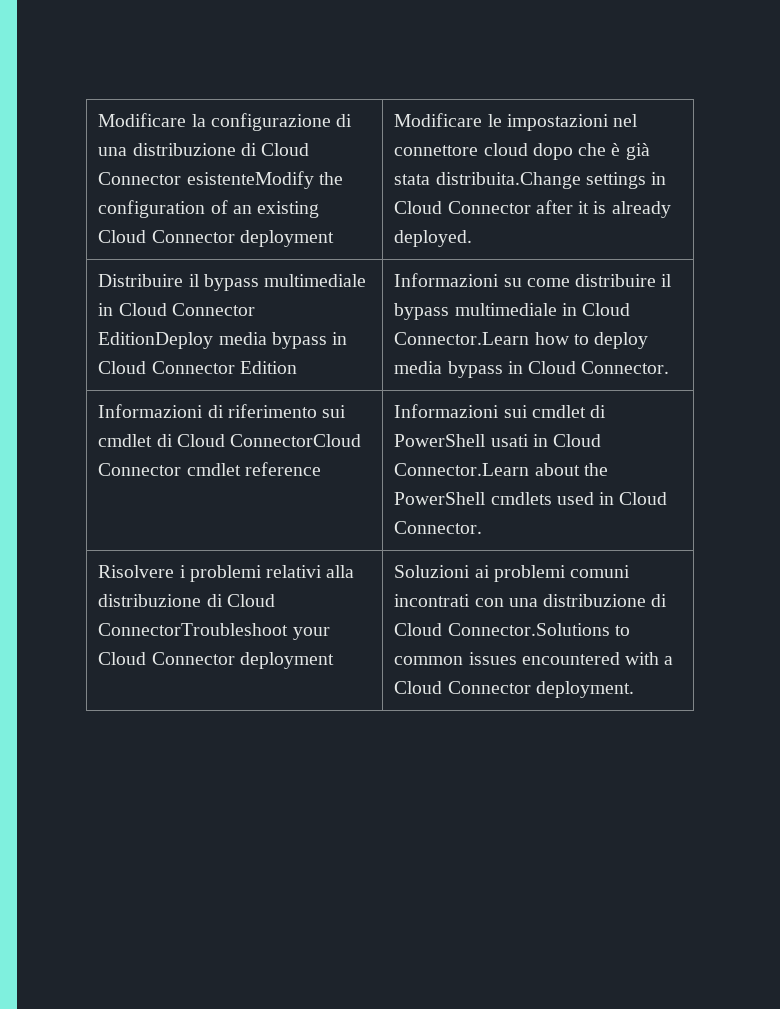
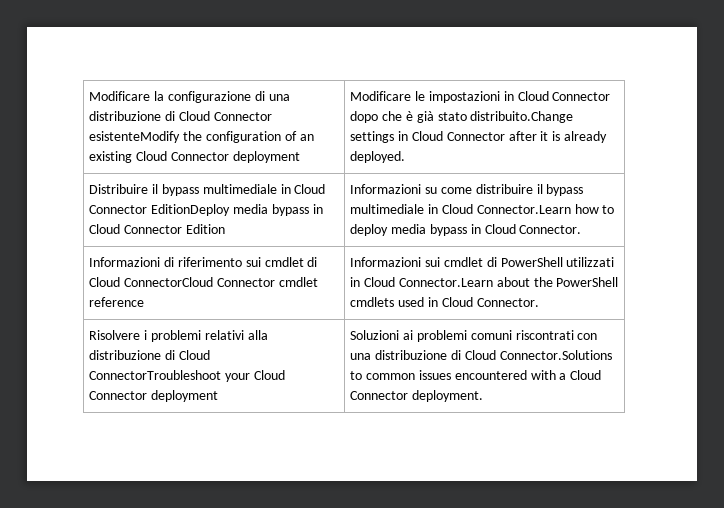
- Modificare la configurazione di una distribuzione di Cloud Connector esistenteModify the configuration of an existing Cloud Connector deployment | Modificare le impostazioni nel connettore cloud dopo che è già stata distribuita.Change settings in Cloud Connector after it is already deployed.
+ Modificare la configurazione di una distribuzione di Cloud Connector esistenteModify the configuration of an existing Cloud Connector deployment | Modificare le impostazioni in Cloud Connector dopo che è già stato distribuito.Change settings in Cloud Connector after it is already deployed.
- Informazioni di riferimento sui cmdlet di Cloud ConnectorCloud Connector cmdlet reference | Informazioni sui cmdlet di PowerShell usati in Cloud Connector.Learn about the PowerShell cmdlets used in Cloud Connector.
+ Informazioni di riferimento sui cmdlet di Cloud ConnectorCloud Connector cmdlet reference | Informazioni sui cmdlet di PowerShell utilizzati in Cloud Connector.Learn about the PowerShell cmdlets used in Cloud Connector.
- Risolvere i problemi relativi alla distribuzione di Cloud ConnectorTroubleshoot your Cloud Connector deployment | Soluzioni ai problemi comuni incontrati con una distribuzione di Cloud Connector.Solutions to common issues encountered with a Cloud Connector deployment.
+ Risolvere i problemi relativi alla distribuzione di Cloud ConnectorTroubleshoot your Cloud Connector deployment | Soluzioni ai problemi comuni riscontrati con una distribuzione di Cloud Connector.Solutions to common issues encountered with a Cloud Connector deployment.

